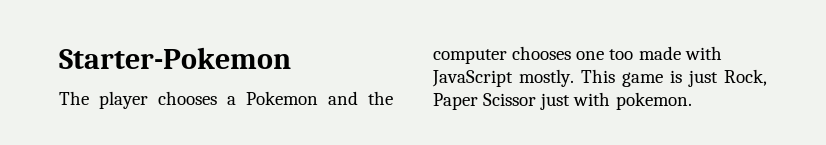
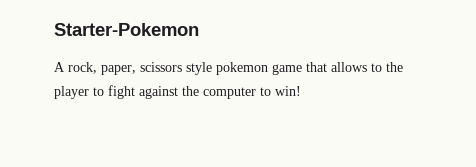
- The player chooses a Pokemon and the computer chooses one too made with JavaScript mostly. This game is just Rock, Paper Scissor just with pokemon.
+ A rock, paper, scissors style pokemon game that allows to the player to fight against the computer to win!

